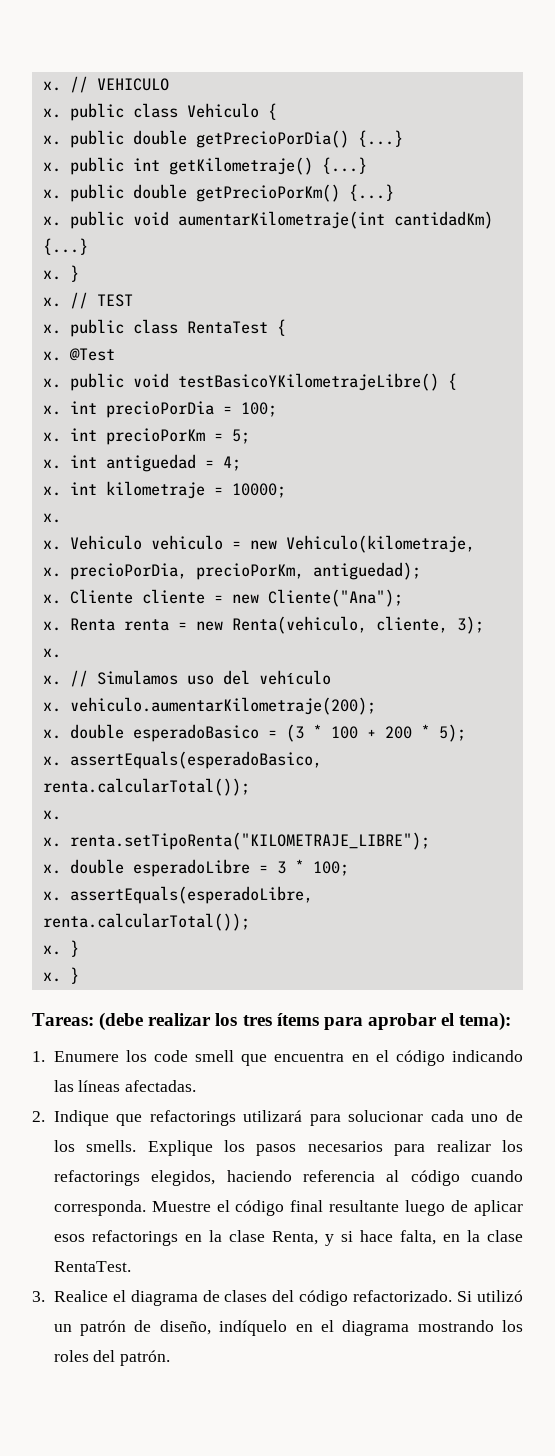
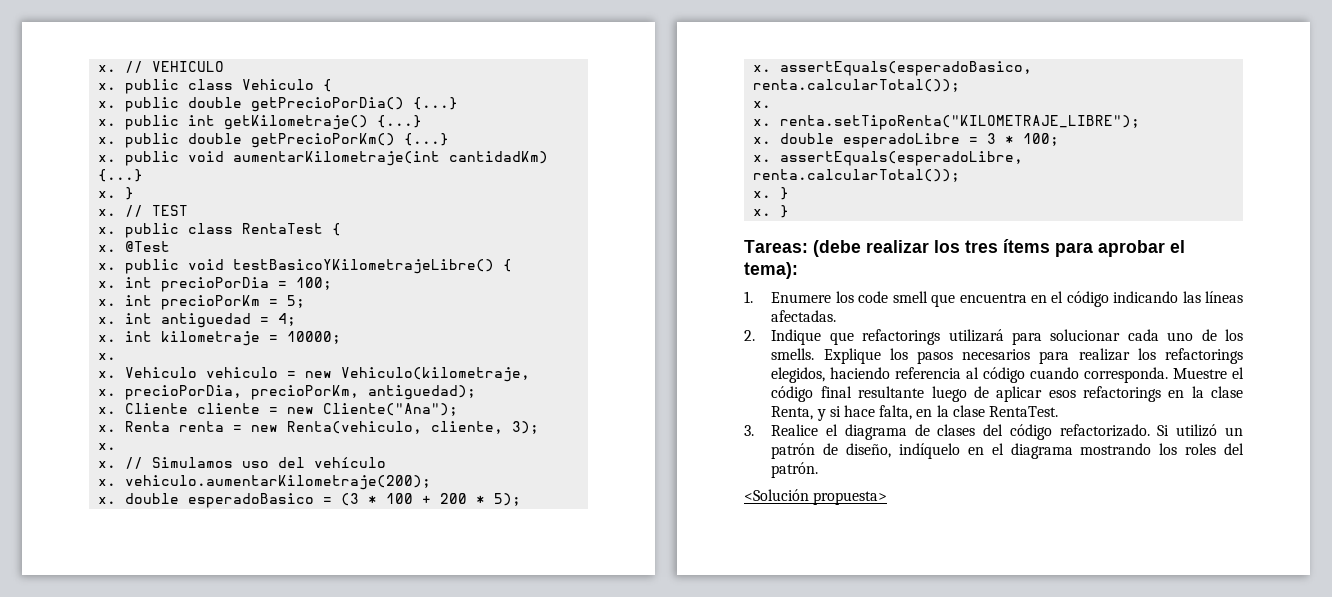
+ <Solución propuesta>

